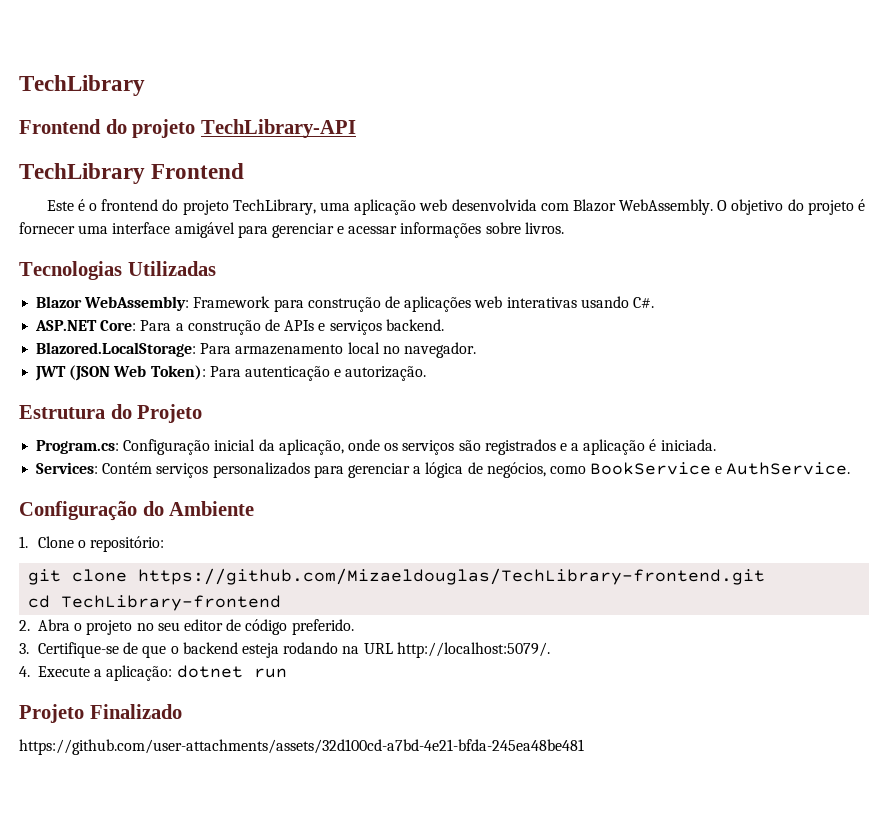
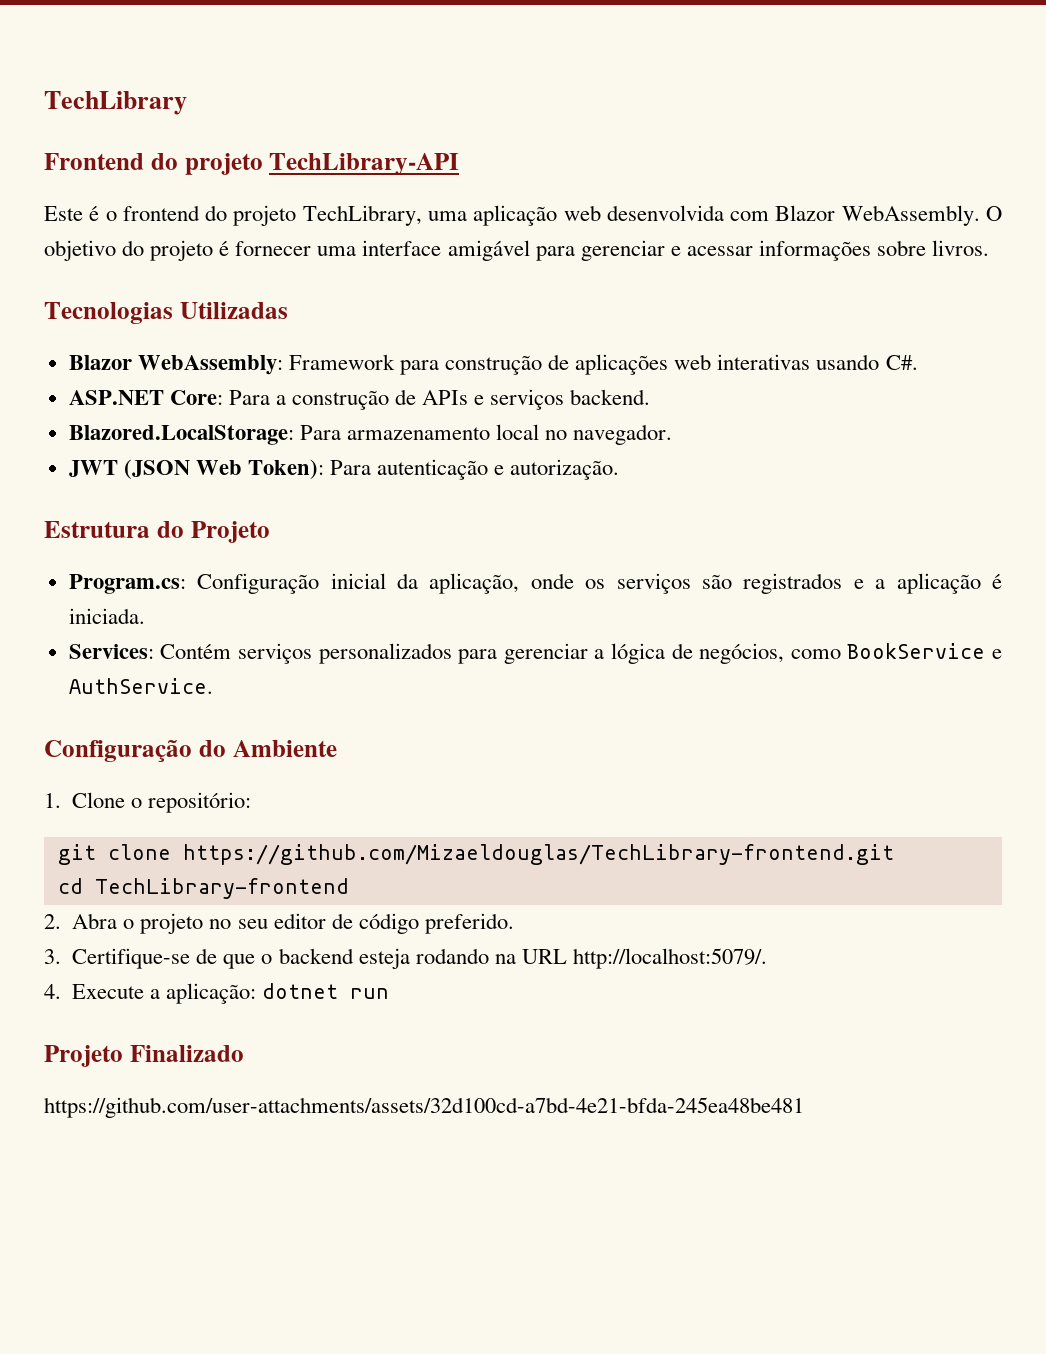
- TechLibrary Frontend

